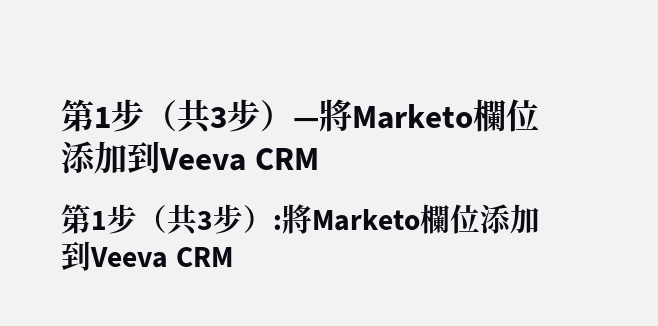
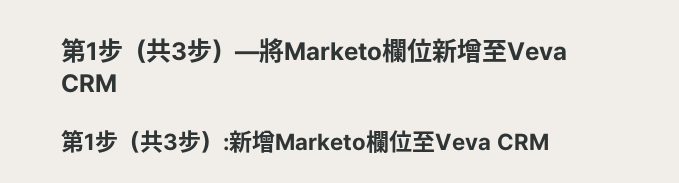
- 第1步（共3步）—將Marketo欄位添加到Veeva CRM
+ 第1步（共3步）—將Marketo欄位新增至Veva CRM
- 第1步（共3步）:將Marketo欄位添加到Veeva CRM
+ 第1步（共3步）:新增Marketo欄位至Veva CRM

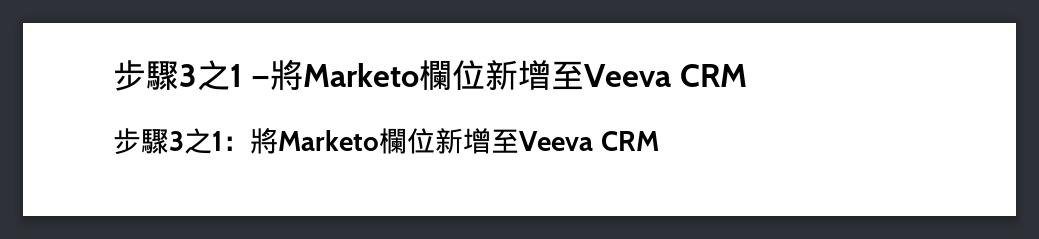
- 第1步（共3步）—將Marketo欄位新增至Veva CRM
+ 步驟3之1 —將Marketo欄位新增至Veeva CRM
- 第1步（共3步）:新增Marketo欄位至Veva CRM
+ 步驟3之1：將Marketo欄位新增至Veeva CRM

